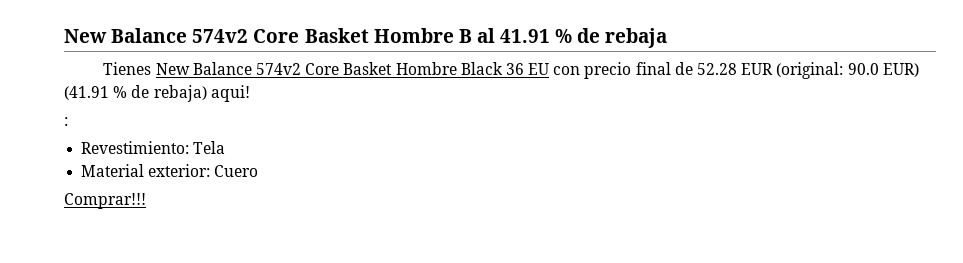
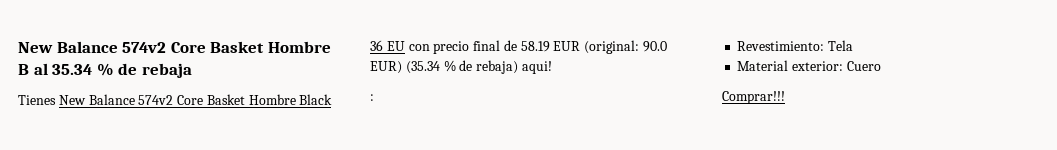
- New Balance 574v2 Core Basket Hombre B al 41.91 % de rebaja
+ New Balance 574v2 Core Basket Hombre B al 35.34 % de rebaja
- Tienes New Balance 574v2 Core Basket Hombre Black 36 EU con precio final de 52.28 EUR (original: 90.0 EUR) (41.91 % de rebaja) aqui!
+ Tienes New Balance 574v2 Core Basket Hombre Black 36 EU con precio final de 58.19 EUR (original: 90.0 EUR) (35.34 % de rebaja) aqui!

